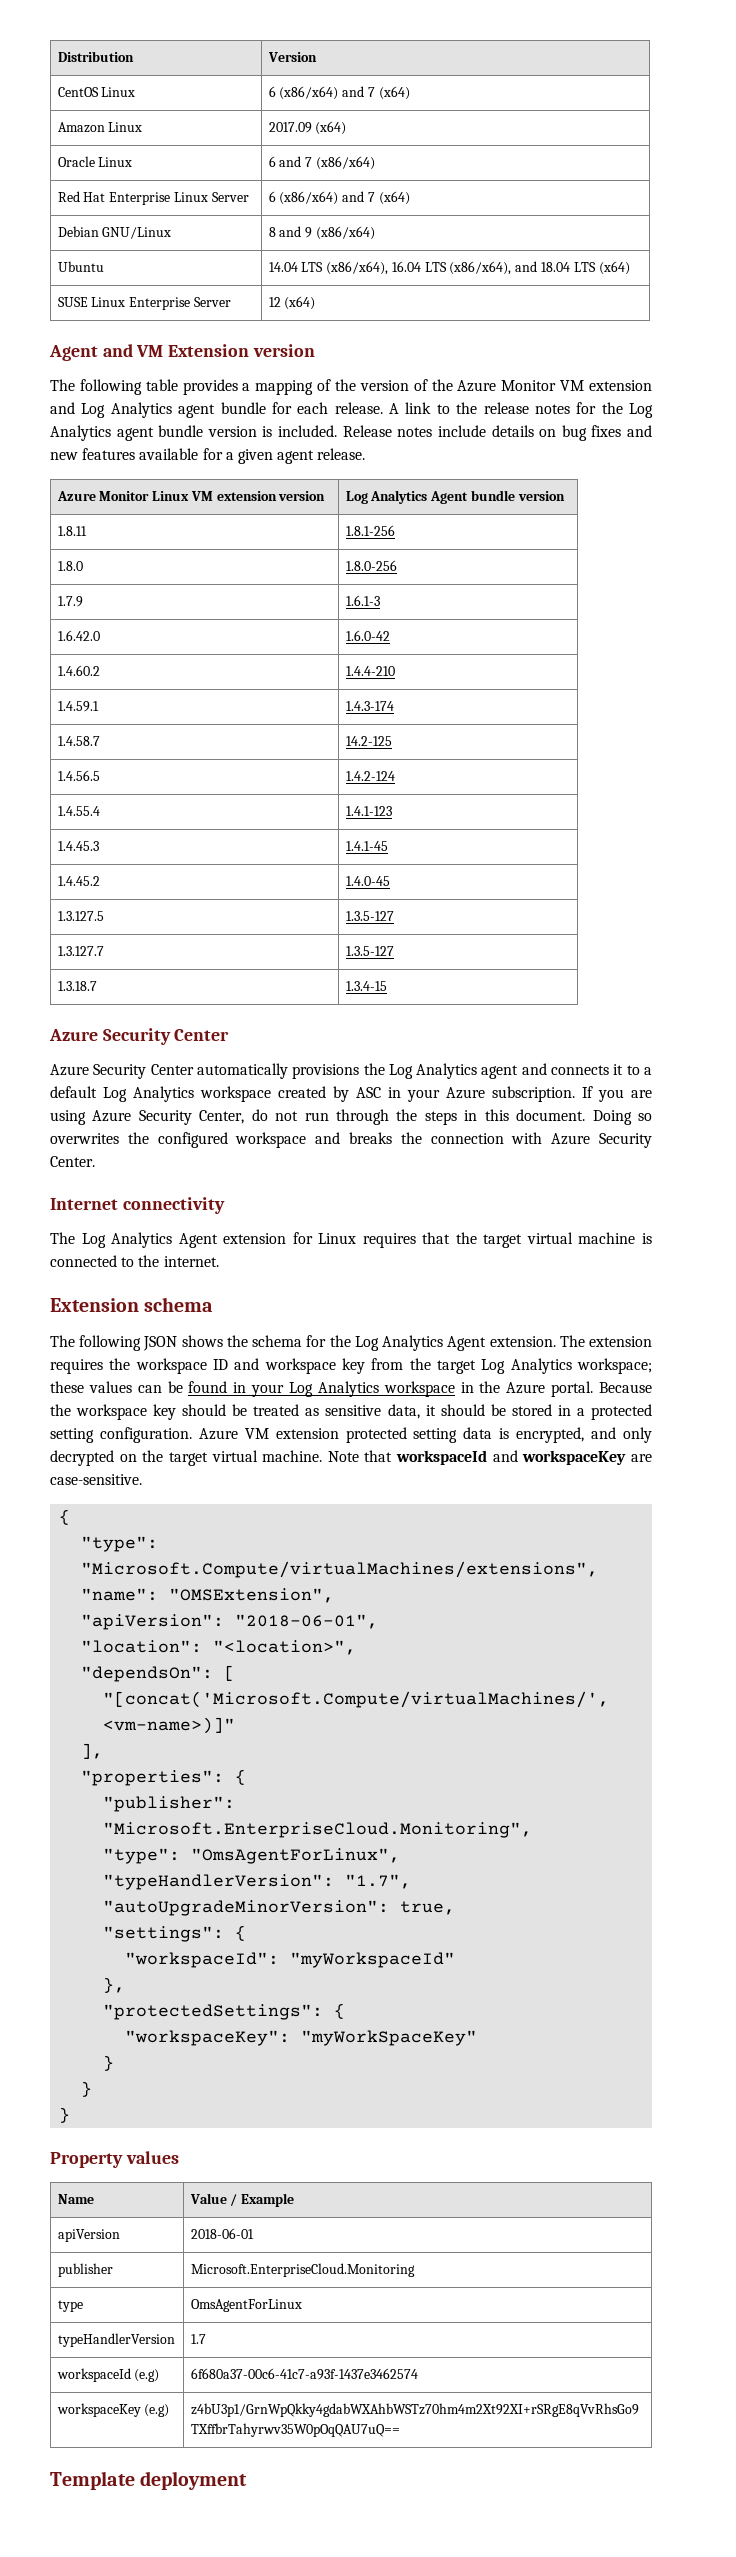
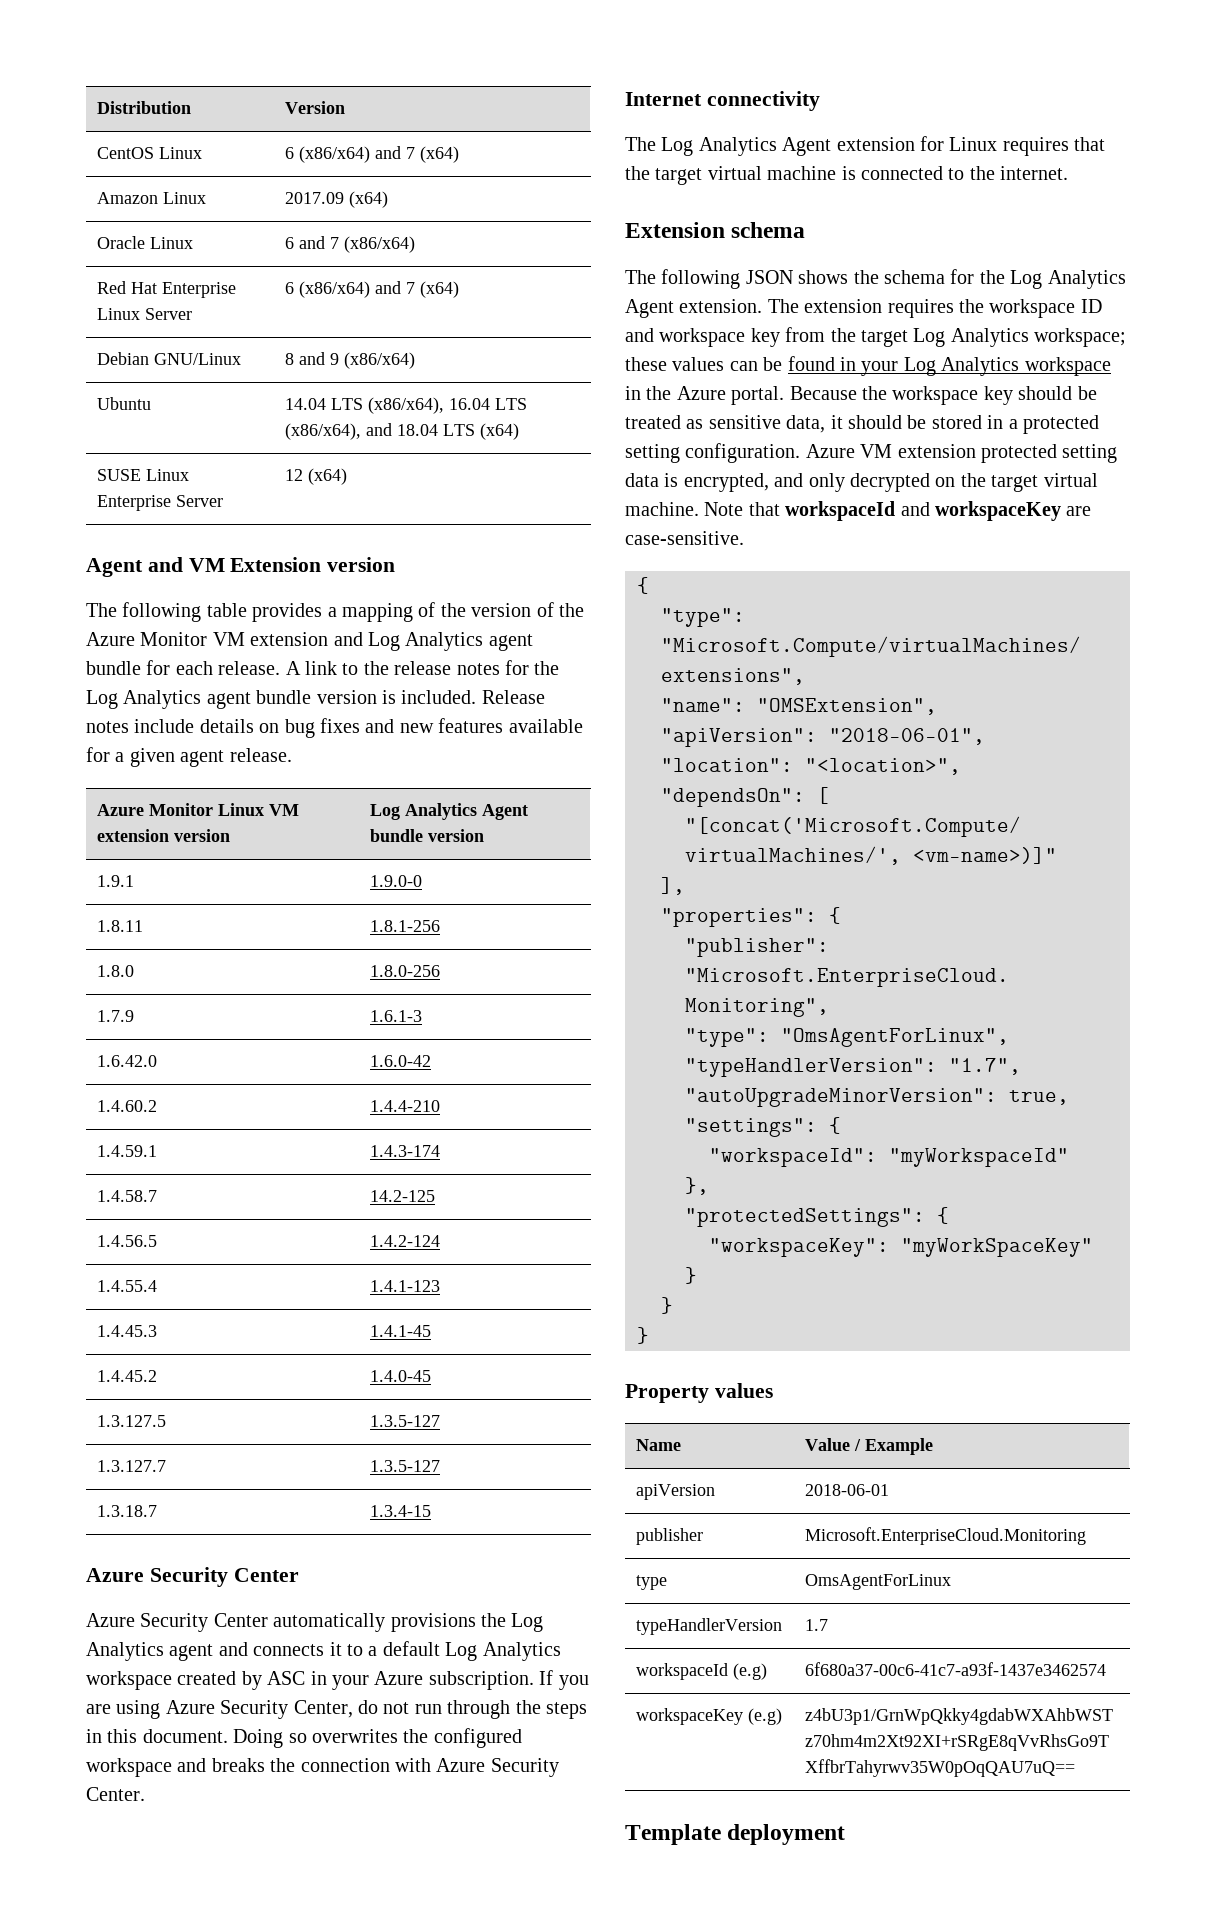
+ 1.9.1 | 1.9.0-0

